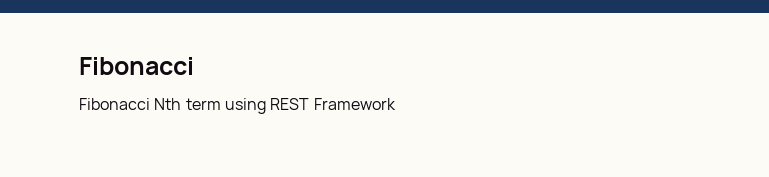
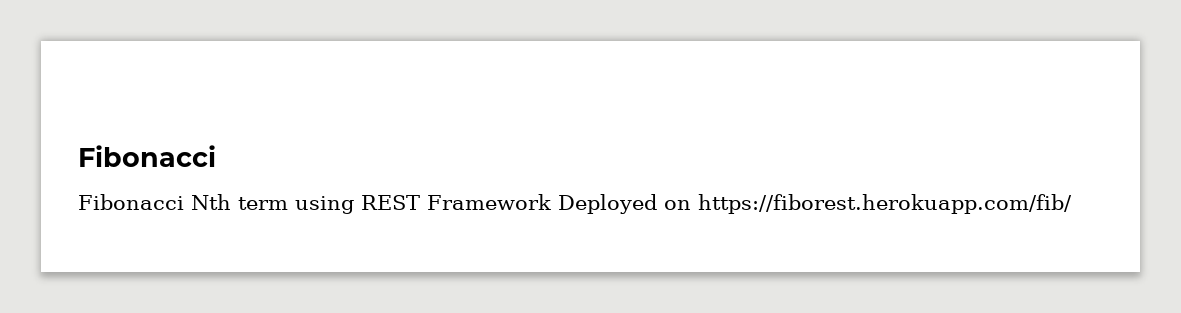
- Fibonacci Nth term using REST Framework
+ Fibonacci Nth term using REST Framework Deployed on https://fiborest.herokuapp.com/fib/

